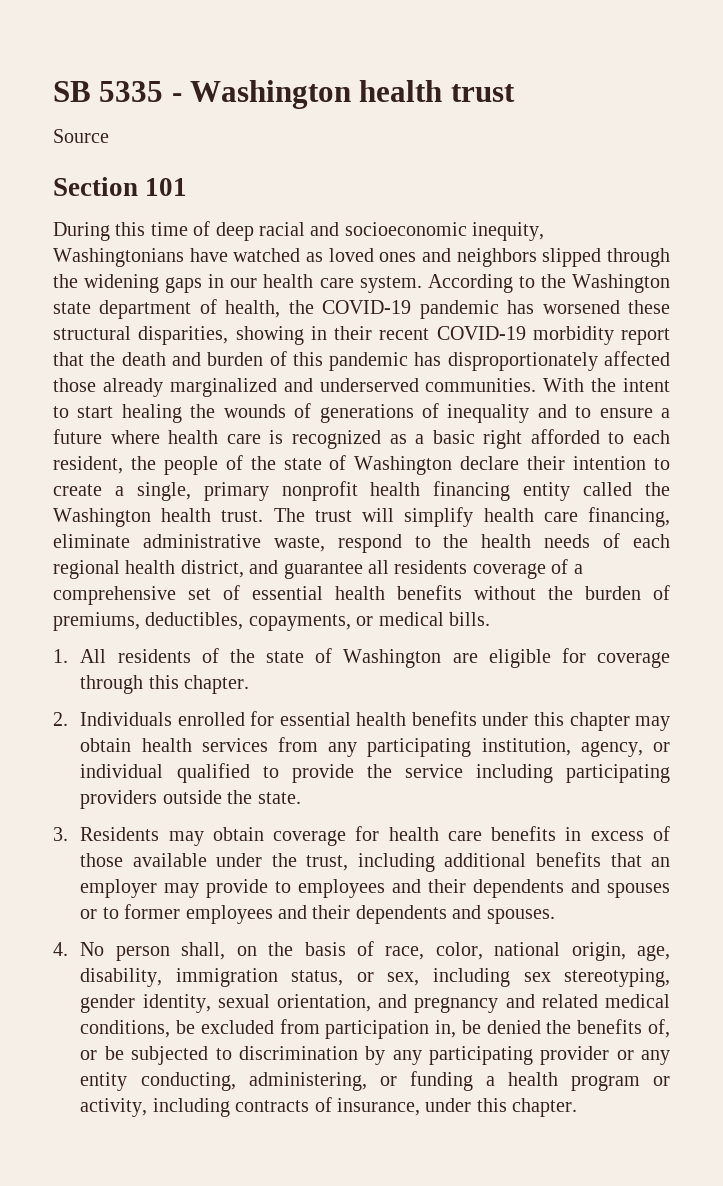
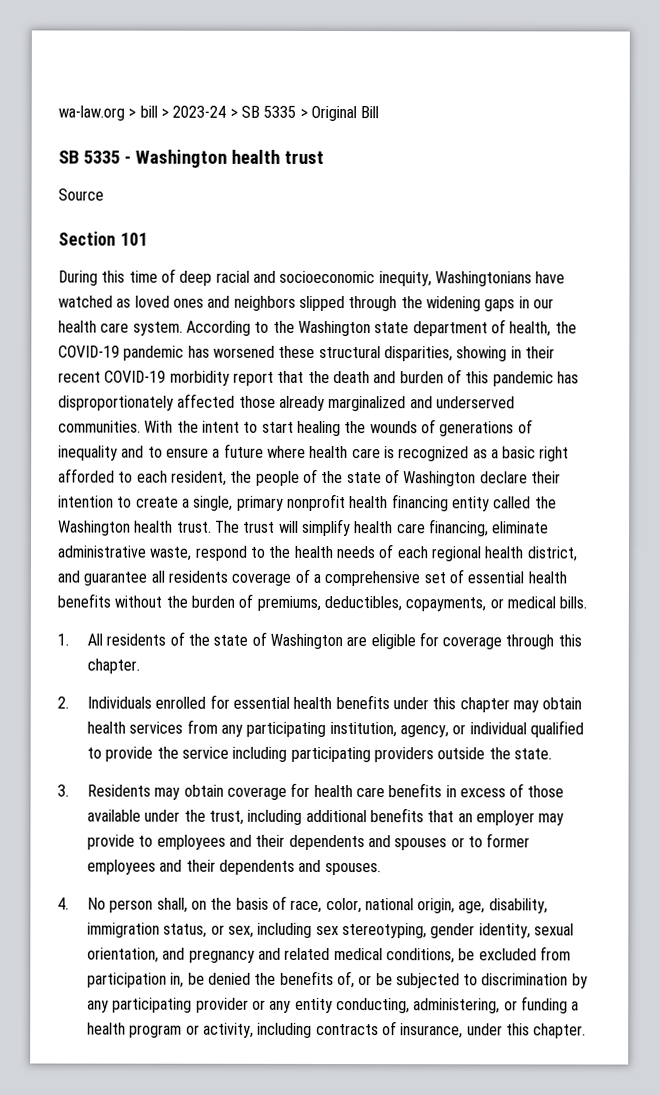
+ wa-law.org > bill > 2023-24 > SB 5335 > Original Bill

